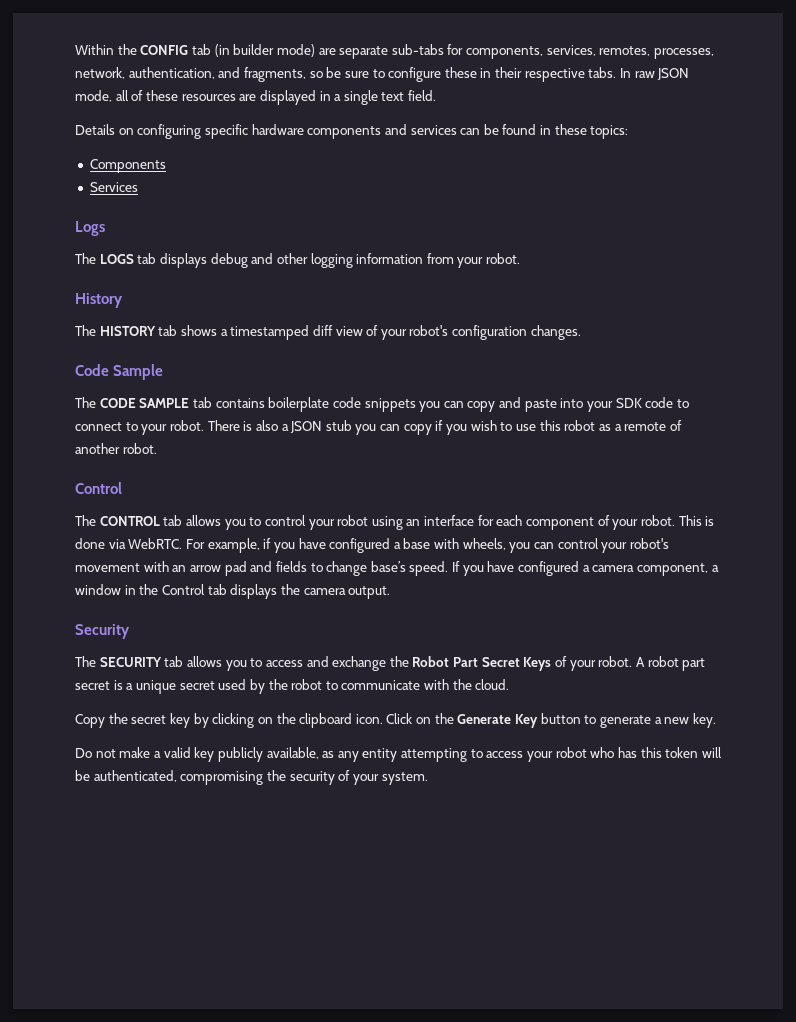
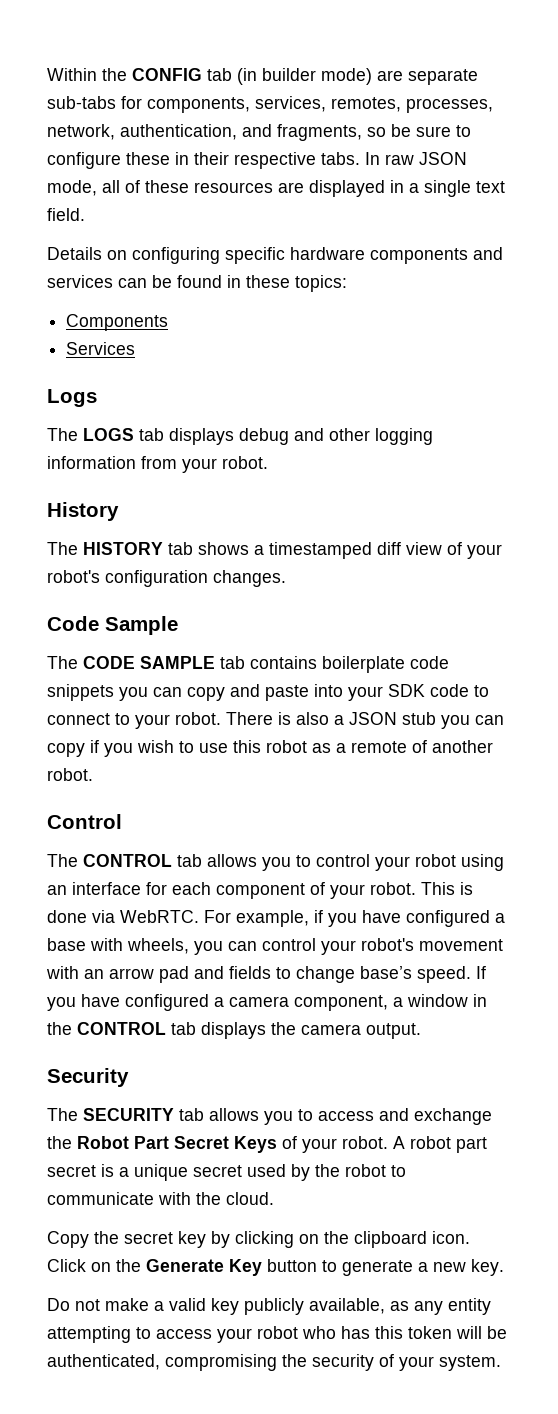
- If you have configured a camera component, a window in the Control tab displays the camera output.
+ If you have configured a camera component, a window in the CONTROL tab displays the camera output.

